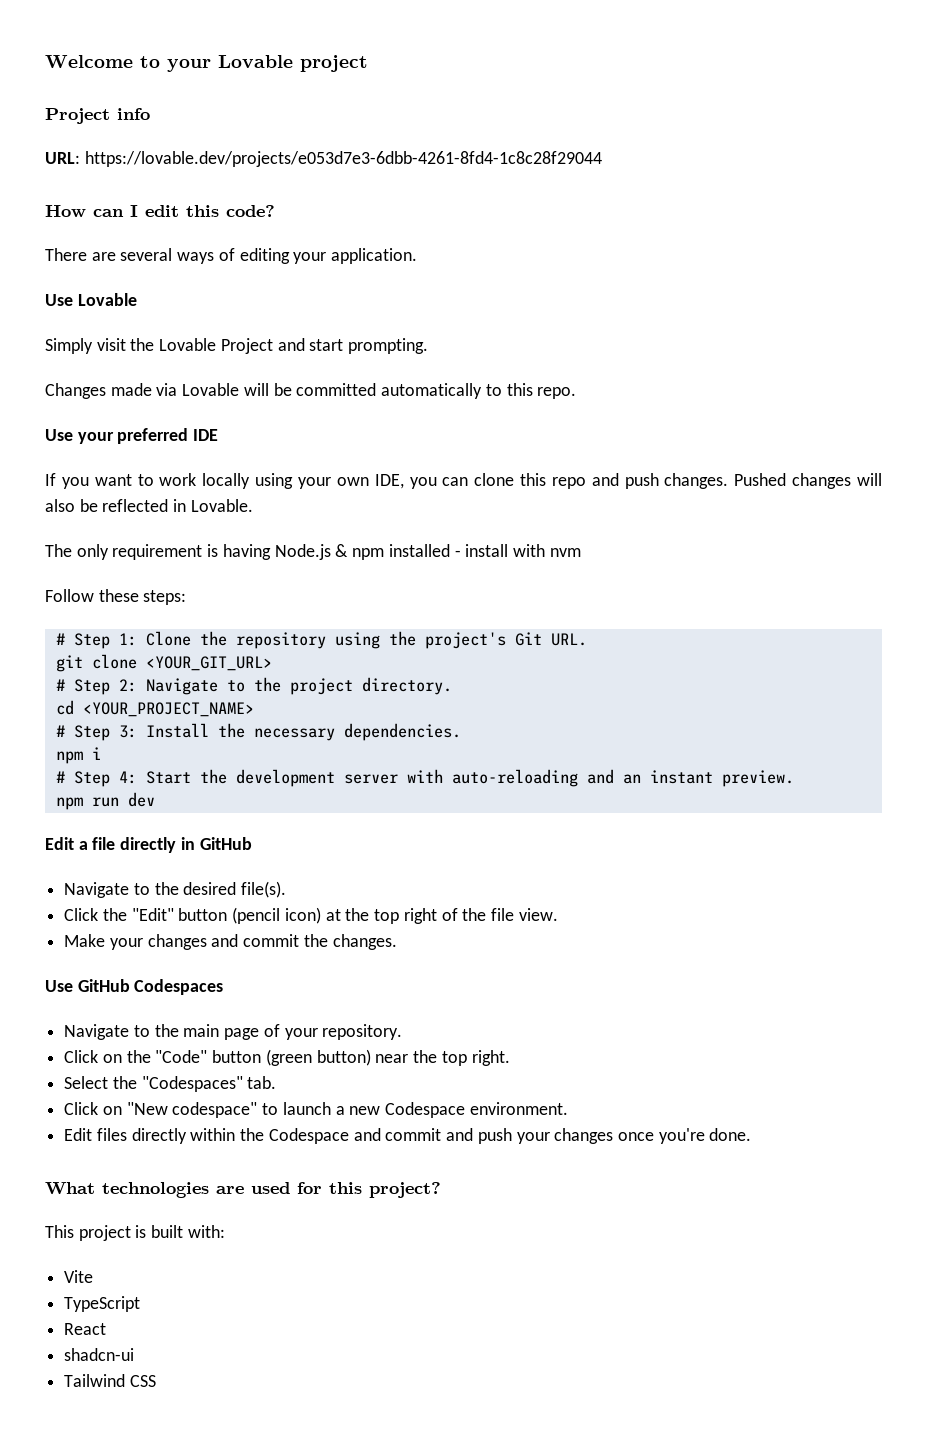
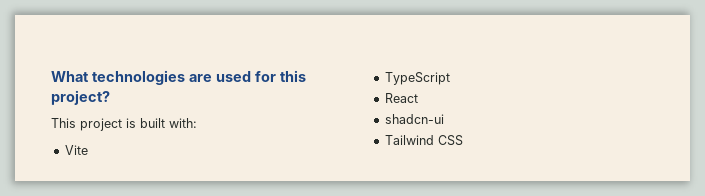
- Welcome to your Lovable project
- Project info
- URL: https://lovable.dev/projects/e053d7e3-6dbb-4261-8fd4-1c8c28f29044
- How can I edit this code?
- There are several ways of editing your application.
- Use Lovable
- Simply visit the Lovable Project and start prompting.
- Changes made via Lovable will be committed automatically to this repo.
- Use your preferred IDE
- If you want to work locally using your own IDE, you can clone this repo and push changes. Pushed changes will also be reflected in Lovable.
- The only requirement is having Node.js & npm installed - install with nvm
- Follow these steps:
- # Step 1: Clone the repository using the project's Git URL.
- git clone <YOUR_GIT_URL>
- # Step 2: Navigate to the project directory.
- cd <YOUR_PROJECT_NAME>
- # Step 3: Install the necessary dependencies.
- npm i
- # Step 4: Start the development server with auto-reloading and an instant preview.
- npm run dev
- Edit a file directly in GitHub
- Navigate to the desired file(s).
- Click the "Edit" button (pencil icon) at the top right of the file view.
- Make your changes and commit the changes.
- Use GitHub Codespaces
- Navigate to the main page of your repository.
- Click on the "Code" button (green button) near the top right.
- Select the "Codespaces" tab.
- Click on "New codespace" to launch a new Codespace environment.
- Edit files directly within the Codespace and commit and push your changes once you're done.

